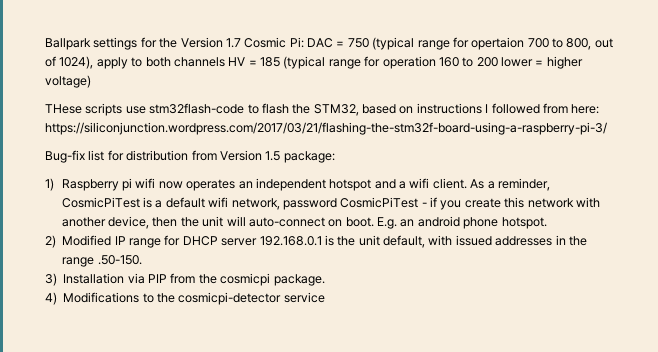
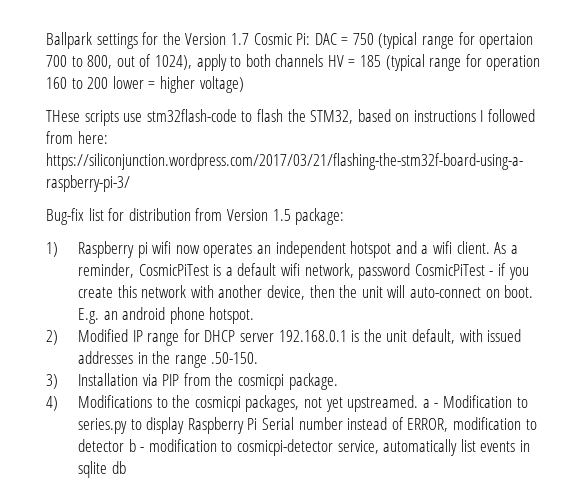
- 4) Modifications to the cosmicpi-detector service
+ 4) Modifications to the cosmicpi packages, not yet upstreamed. a - Modification to series.py to display Raspberry Pi Serial number instead of ERROR, modification to detector b - modification to cosmicpi-detector service, automatically list events in sqlite db

